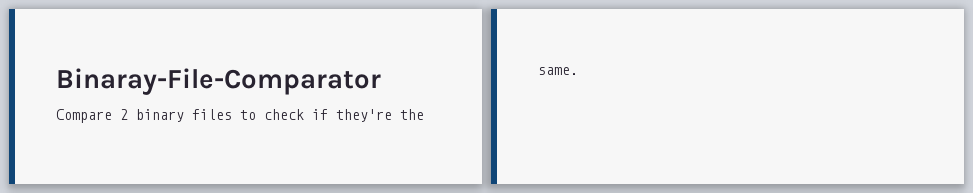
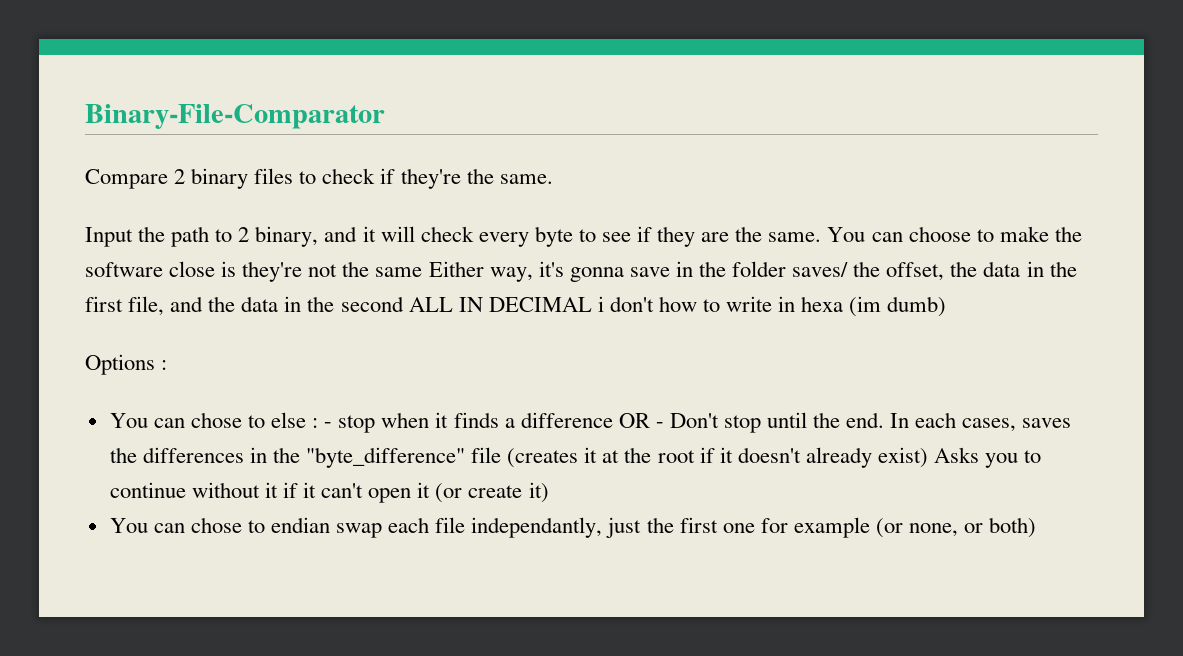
- Binaray-File-Comparator
+ Binary-File-Comparator
+ Input the path to 2 binary, and it will check every byte to see if they are the same. You can choose to make the software close is they're not the same Either way, it's gonna save in the folder saves/ the offset, the data in the first file, and the data in the second ALL IN DECIMAL i don't how to write in hexa (im dumb)
+ Options :
+ You can chose to else : - stop when it finds a difference OR - Don't stop until the end. In each cases, saves the differences in the "byte_difference" file (creates it at the root if it doesn't already exist) Asks you to continue without it if it can't open it (or create it)
+ You can chose to endian swap each file independantly, just the first one for example (or none, or both)

